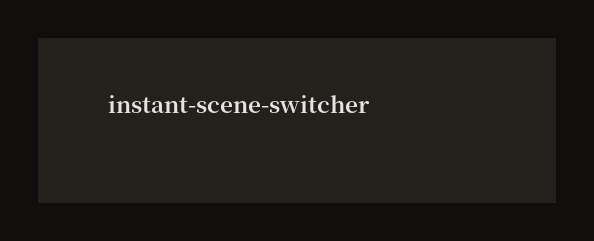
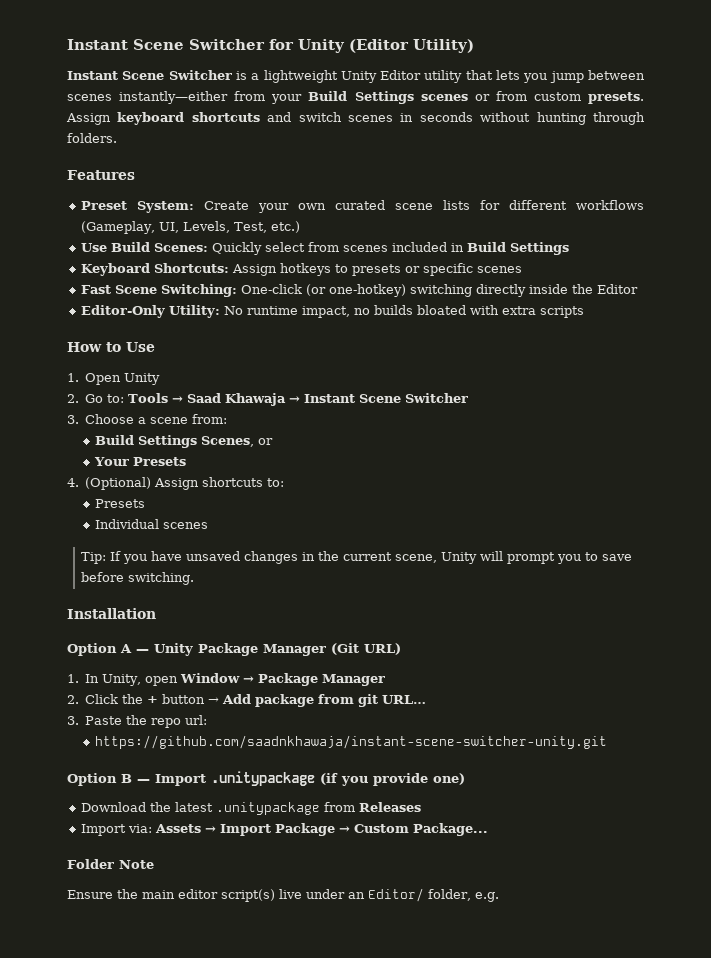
- instant-scene-switcher
+ Instant Scene Switcher for Unity (Editor Utility)
+ Instant Scene Switcher is a lightweight Unity Editor utility that lets you jump between scenes instantly—either from your Build Settings scenes or from custom presets. Assign keyboard shortcuts and switch scenes in seconds without hunting through folders.
+ Features
+ Preset System: Create your own curated scene lists for different workflows (Gameplay, UI, Levels, Test, etc.)
+ Use Build Scenes: Quickly select from scenes included in Build Settings
+ Keyboard Shortcuts: Assign hotkeys to presets or specific scenes
+ Fast Scene Switching: One-click (or one-hotkey) switching directly inside the Editor
+ Editor-Only Utility: No runtime impact, no builds bloated with extra scripts
+ How to Use
+ 1. Open Unity
+ 2. Go to: Tools → Saad Khawaja → Instant Scene Switcher
+ 3. Choose a scene from:
+ Build Settings Scenes, or
+ Your Presets
+ 4. (Optional) Assign shortcuts to:
+ Presets
+ Individual scenes
+ Tip: If you have unsaved changes in the current scene, Unity will prompt you to save before switching.
+ Installation
+ Option A — Unity Package Manager (Git URL)
+ 1. In Unity, open Window → Package Manager
+ 2. Click the + button → Add package from git URL…
+ 3. Paste the repo url:
+ https://github.com/saadnkhawaja/instant-scene-switcher-unity.git
+ Option B — Import .unitypackage (if you provide one)
+ Download the latest .unitypackage from Releases
+ Import via: Assets → Import Package → Custom Package...
+ Folder Note
+ Ensure the main editor script(s) live under an Editor/ folder, e.g.

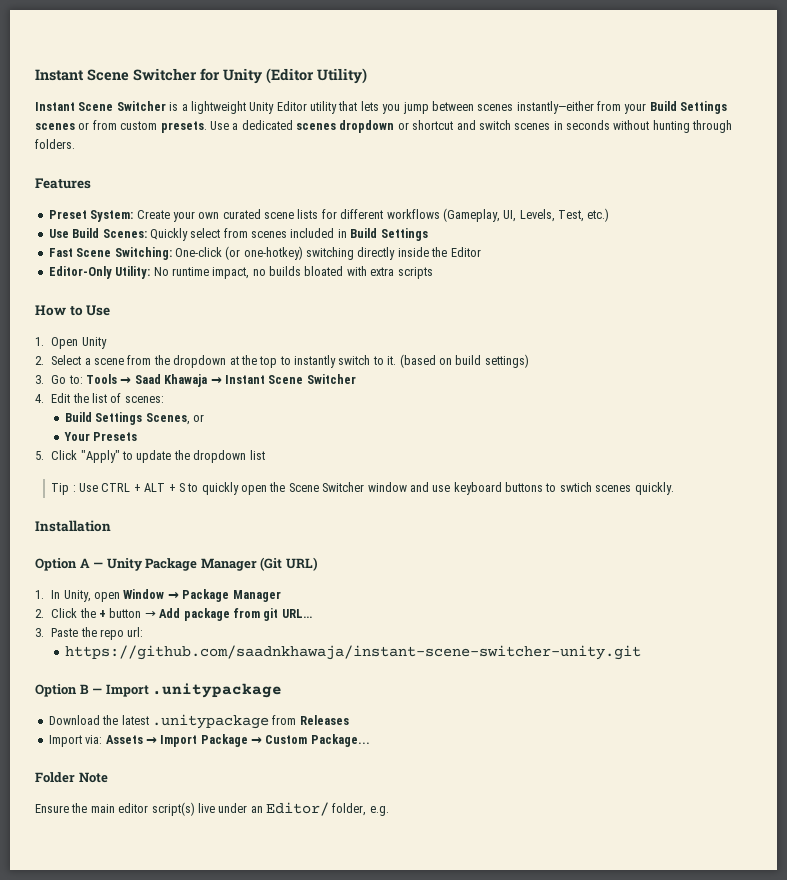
- Assign keyboard shortcuts and switch scenes in seconds without hunting through folders.
+ Use a dedicated scenes dropdown or shortcut and switch scenes in seconds without hunting through folders.
- Keyboard Shortcuts: Assign hotkeys to presets or specific scenes
- 2. Go to: Tools → Saad Khawaja → Instant Scene Switcher
+ 2. Select a scene from the dropdown at the top to instantly switch to it. (based on build settings)
+ 3. Go to: Tools → Saad Khawaja → Instant Scene Switcher
- 3. Choose a scene from:
+ 4. Edit the list of scenes:
- 4. (Optional) Assign shortcuts to:
- Presets
- Individual scenes
- Tip: If you have unsaved changes in the current scene, Unity will prompt you to save before switching.
+ 5. Click "Apply" to update the dropdown list
+ Tip : Use CTRL + ALT + S to quickly open the Scene Switcher window and use keyboard buttons to swtich scenes quickly.
- Option B — Import .unitypackage (if you provide one)
+ Option B — Import .unitypackage

